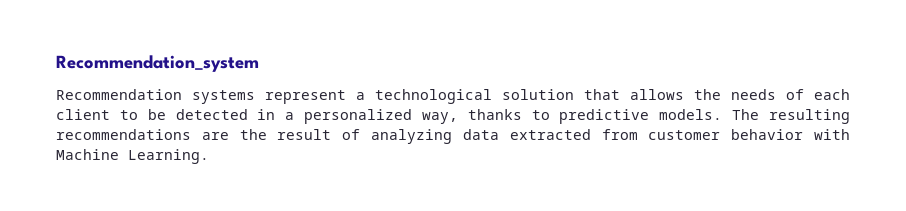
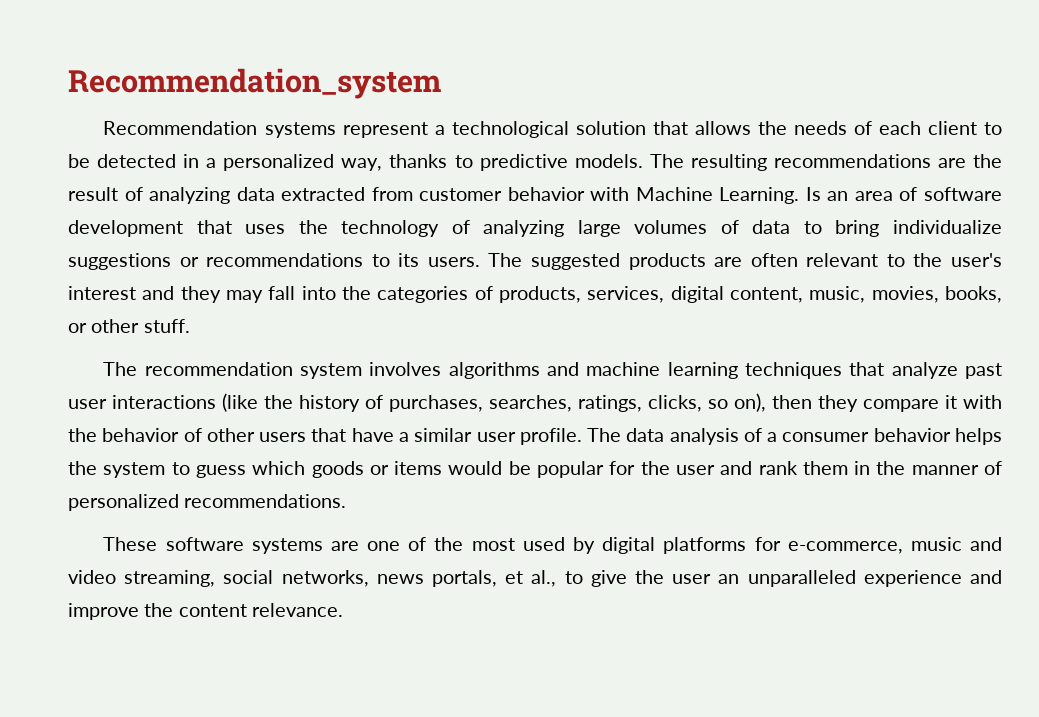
+ Is an area of software development that uses the technology of analyzing large volumes of data to bring individualize suggestions or recommendations to its users. The suggested products are often relevant to the user's interest and they may fall into the categories of products, services, digital content, music, movies, books, or other stuff.
+ The recommendation system involves algorithms and machine learning techniques that analyze past user interactions (like the history of purchases, searches, ratings, clicks, so on), then they compare it with the behavior of other users that have a similar user profile. The data analysis of a consumer behavior helps the system to guess which goods or items would be popular for the user and rank them in the manner of personalized recommendations.
+ These software systems are one of the most used by digital platforms for e-commerce, music and video streaming, social networks, news portals, et al., to give the user an unparalleled experience and improve the content relevance.

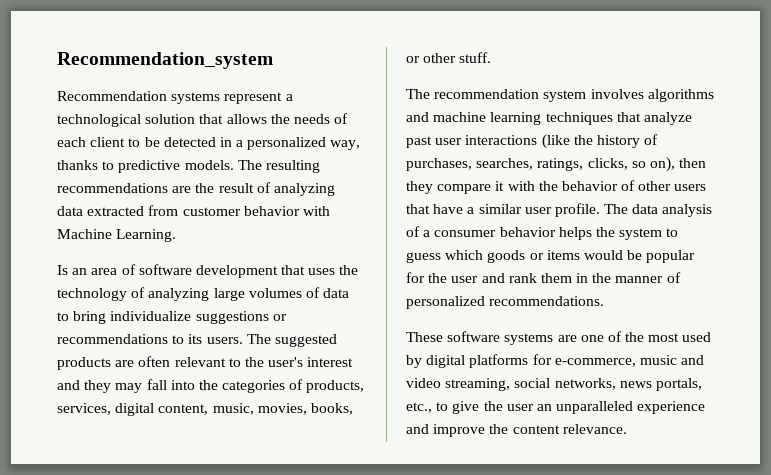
- The resulting recommendations are the result of analyzing data extracted from customer behavior with Machine Learning. Is an area of software development that uses the technology of analyzing large volumes of data to bring individualize suggestions or recommendations to its users.
+ The resulting recommendations are the result of analyzing data extracted from customer behavior with Machine Learning.
+ Is an area of software development that uses the technology of analyzing large volumes of data to bring individualize suggestions or recommendations to its users.
- These software systems are one of the most used by digital platforms for e-commerce, music and video streaming, social networks, news portals, et al., to give the user an unparalleled experience and improve the content relevance.
+ These software systems are one of the most used by digital platforms for e-commerce, music and video streaming, social networks, news portals, etc., to give the user an unparalleled experience and improve the content relevance.

